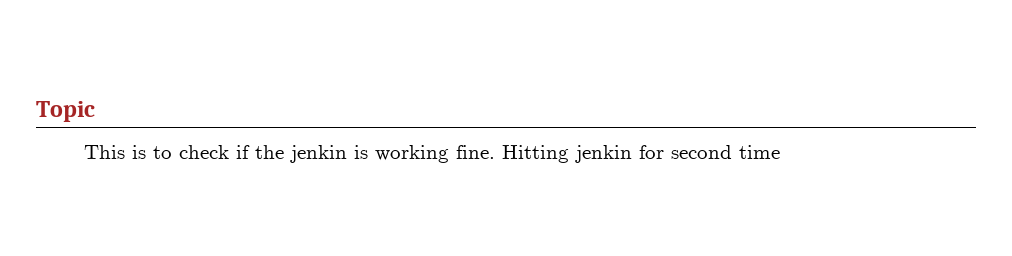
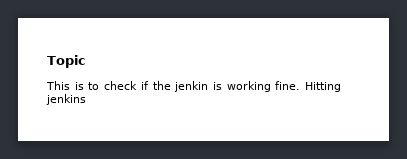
- Hitting jenkin for second time
+ Hitting jenkins

